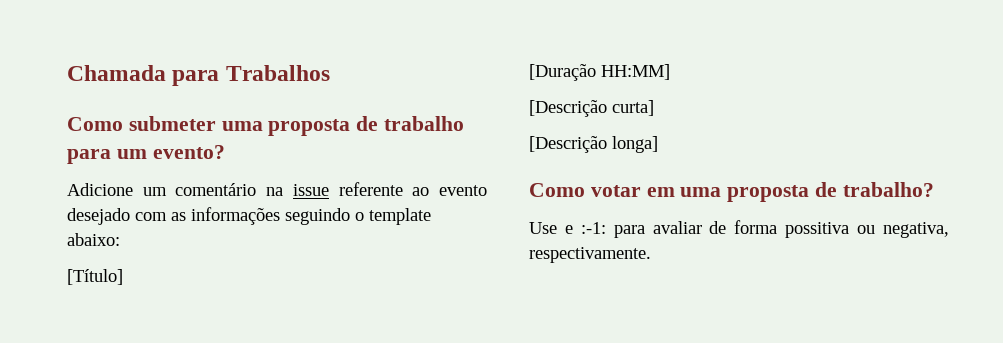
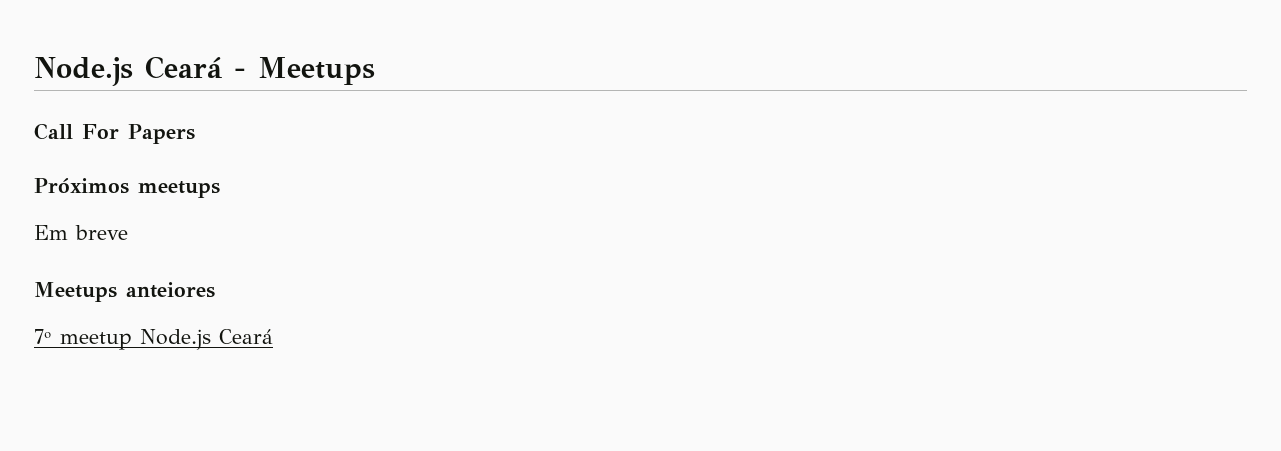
- Chamada para Trabalhos
- Como submeter uma proposta de trabalho para um evento?
- Adicione um comentário na issue referente ao evento desejado com as informações seguindo o template abaixo:
- [Título]
- [Duração HH:MM]
- [Descrição curta]
- [Descrição longa]
- Como votar em uma proposta de trabalho?
- Use e :-1: para avaliar de forma possitiva ou negativa, respectivamente.
+ Node.js Ceará - Meetups
+ Call For Papers
+ Próximos meetups
+ Em breve
+ Meetups anteiores
+ 7º meetup Node.js Ceará

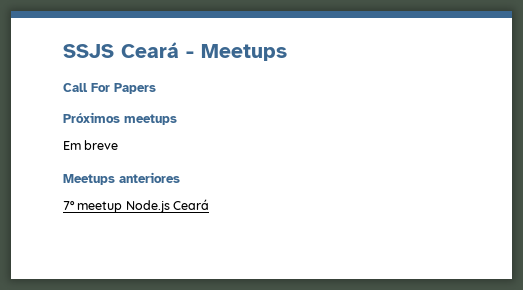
- Node.js Ceará - Meetups
+ SSJS Ceará - Meetups
- Meetups anteiores
+ Meetups anteriores

